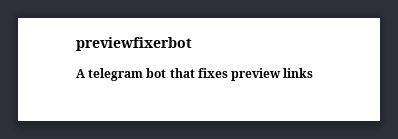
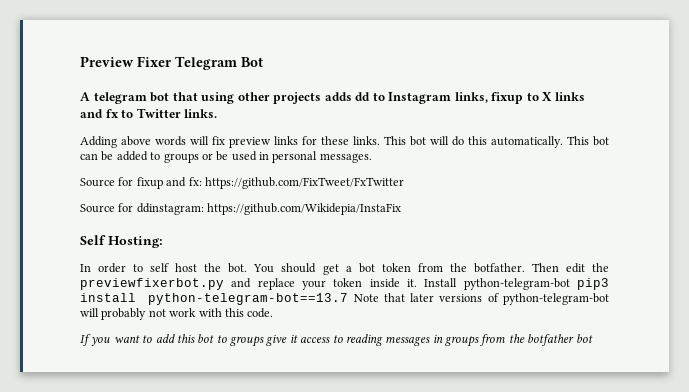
- previewfixerbot
+ Preview Fixer Telegram Bot
- A telegram bot that fixes preview links
+ A telegram bot that using other projects adds dd to Instagram links, fixup to X links and fx to Twitter links.
+ Adding above words will fix preview links for these links. This bot will do this automatically. This bot can be added to groups or be used in personal messages.
+ Source for fixup and fx: https://github.com/FixTweet/FxTwitter
+ Source for ddinstagram: https://github.com/Wikidepia/InstaFix
+ Self Hosting:
+ In order to self host the bot. You should get a bot token from the botfather. Then edit the previewfixerbot.py and replace your token inside it. Install python-telegram-bot pip3 install python-telegram-bot==13.7 Note that later versions of python-telegram-bot will probably not work with this code.
+ If you want to add this bot to groups give it access to reading messages in groups from the botfather bot

